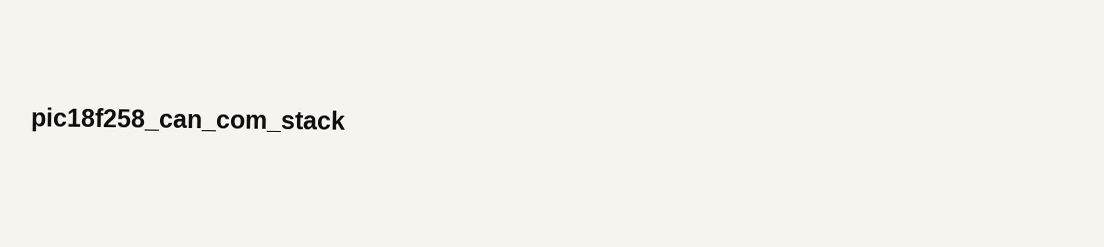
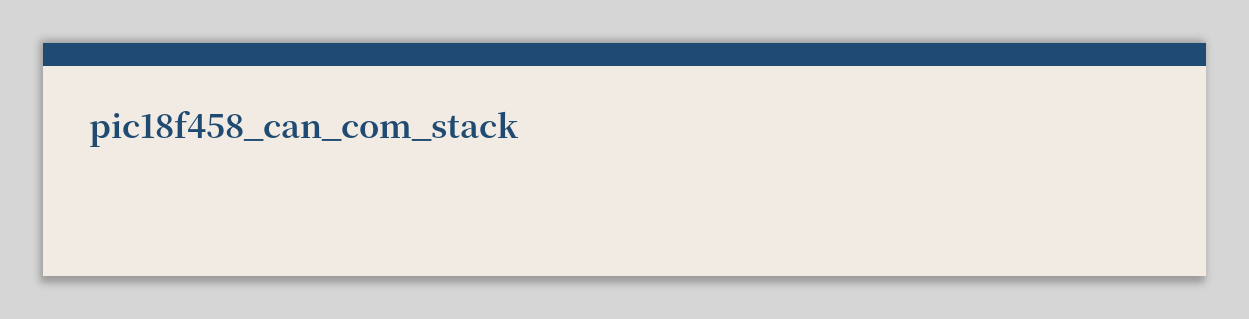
- pic18f258_can_com_stack
+ pic18f458_can_com_stack

